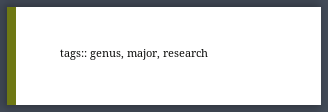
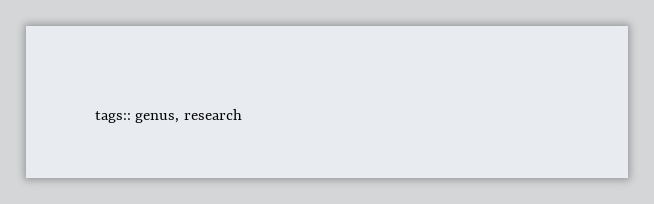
- tags:: genus, major, research
+ tags:: genus, research

